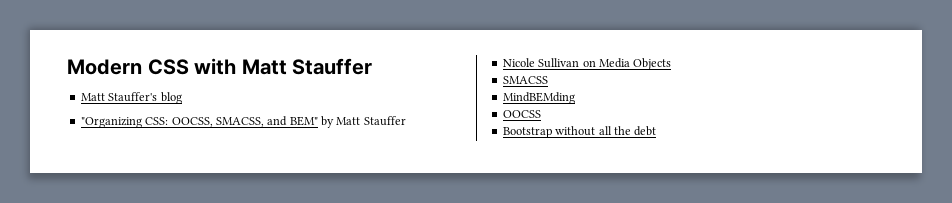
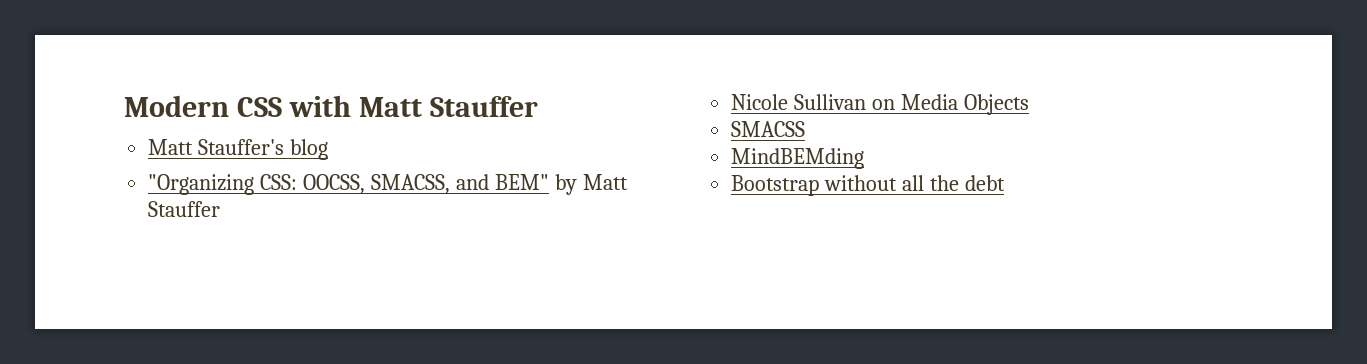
- OOCSS

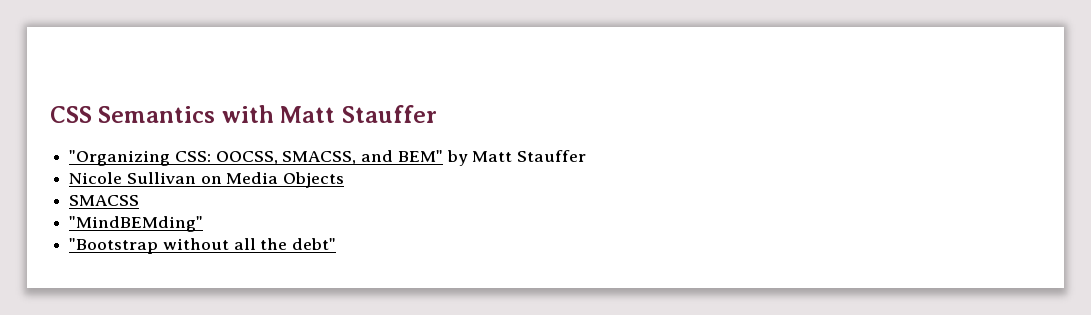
- Modern CSS with Matt Stauffer
+ CSS Semantics with Matt Stauffer
- Matt Stauffer's blog
- MindBEMding
- Bootstrap without all the debt
+ "MindBEMding"
+ "Bootstrap without all the debt"

